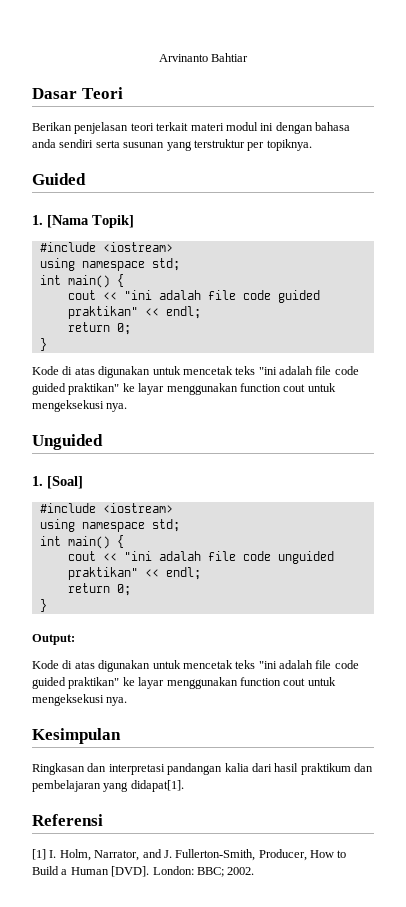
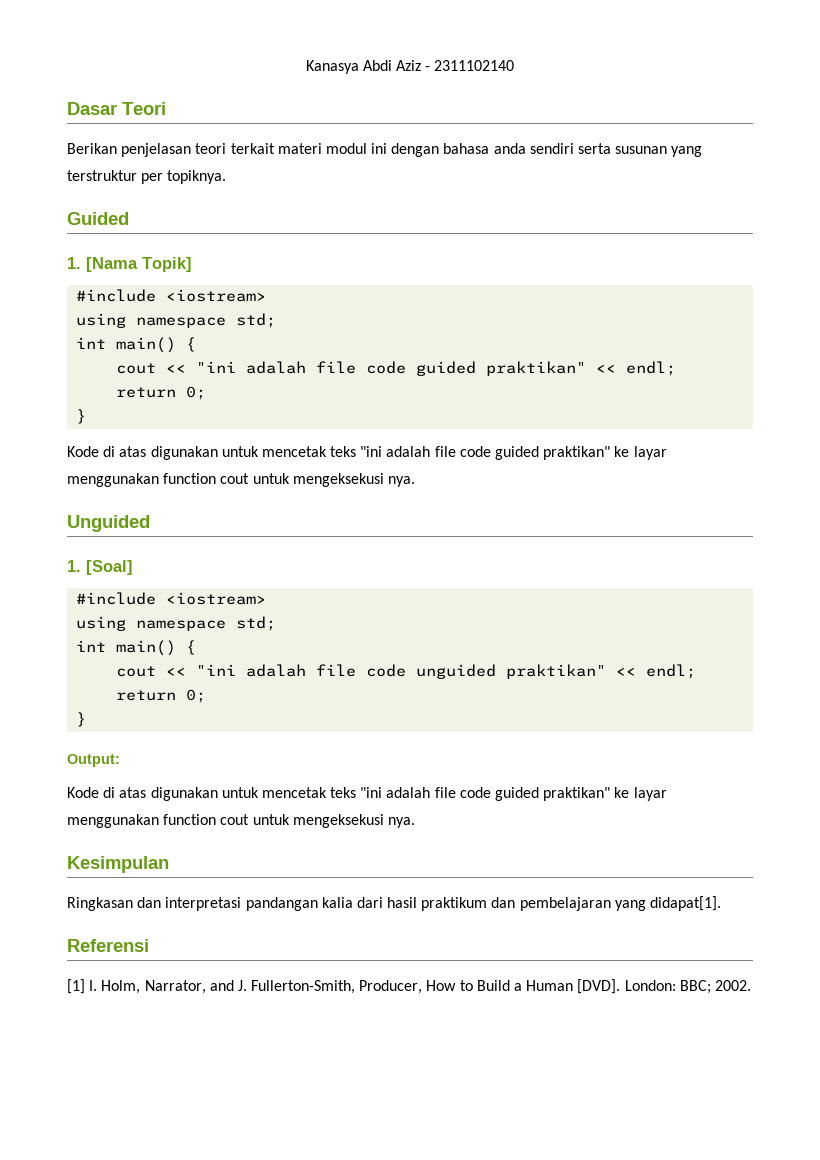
- Arvinanto Bahtiar
+ Kanasya Abdi Aziz - 2311102140

